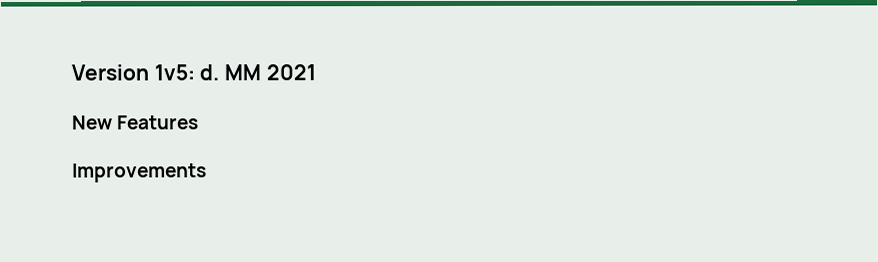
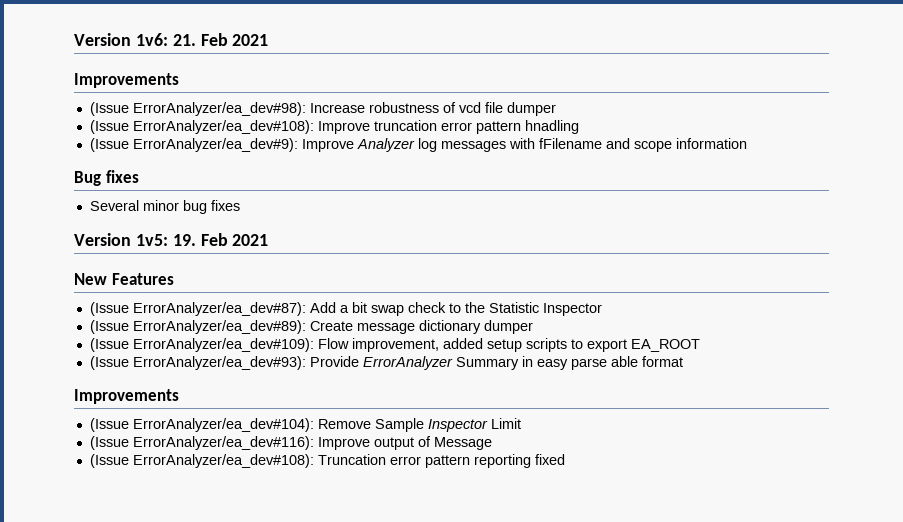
- Version 1v5: d. MM 2021
+ Version 1v6: 21. Feb 2021
+ Improvements
+ (Issue ErrorAnalyzer/ea_dev#98): Increase robustness of vcd file dumper
+ (Issue ErrorAnalyzer/ea_dev#108): Improve truncation error pattern hnadling
+ (Issue ErrorAnalyzer/ea_dev#9): Improve Analyzer log messages with fFilename and scope information
+ Bug fixes
+ Several minor bug fixes
+ Version 1v5: 19. Feb 2021
  New Features
+ (Issue ErrorAnalyzer/ea_dev#87): Add a bit swap check to the Statistic Inspector
+ (Issue ErrorAnalyzer/ea_dev#89): Create message dictionary dumper
+ (Issue ErrorAnalyzer/ea_dev#109): Flow improvement, added setup scripts to export EA_ROOT
+ (Issue ErrorAnalyzer/ea_dev#93): Provide ErrorAnalyzer Summary in easy parse able format
  Improvements
+ (Issue ErrorAnalyzer/ea_dev#104): Remove Sample Inspector Limit
+ (Issue ErrorAnalyzer/ea_dev#116): Improve output of Message
+ (Issue ErrorAnalyzer/ea_dev#108): Truncation error pattern reporting fixed

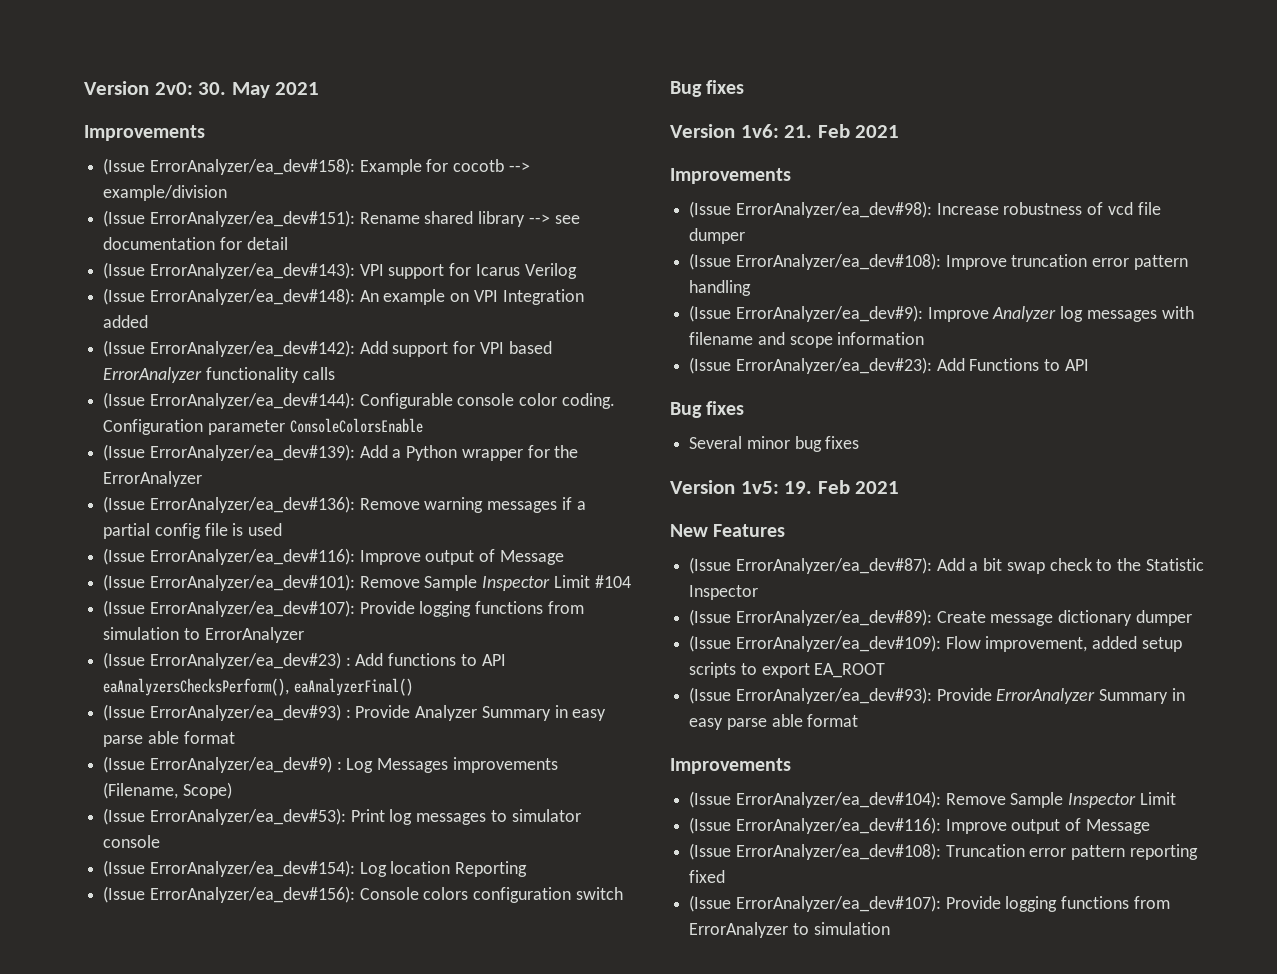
+ Version 2v0: 30. May 2021
+ Improvements
+ (Issue ErrorAnalyzer/ea_dev#158): Example for cocotb --> example/division
+ (Issue ErrorAnalyzer/ea_dev#151): Rename shared library --> see documentation for detail
+ (Issue ErrorAnalyzer/ea_dev#143): VPI support for Icarus Verilog
+ (Issue ErrorAnalyzer/ea_dev#148): An example on VPI Integration added
+ (Issue ErrorAnalyzer/ea_dev#142): Add support for VPI based ErrorAnalyzer functionality calls
+ (Issue ErrorAnalyzer/ea_dev#144): Configurable console color coding. Configuration parameter ConsoleColorsEnable
+ (Issue ErrorAnalyzer/ea_dev#139): Add a Python wrapper for the ErrorAnalyzer
+ (Issue ErrorAnalyzer/ea_dev#136): Remove warning messages if a partial config file is used
+ (Issue ErrorAnalyzer/ea_dev#116): Improve output of Message
+ (Issue ErrorAnalyzer/ea_dev#101): Remove Sample Inspector Limit #104
+ (Issue ErrorAnalyzer/ea_dev#107): Provide logging functions from simulation to ErrorAnalyzer
+ (Issue ErrorAnalyzer/ea_dev#23) : Add functions to API eaAnalyzersChecksPerform(), eaAnalyzerFinal()
+ (Issue ErrorAnalyzer/ea_dev#93) : Provide Analyzer Summary in easy parse able format
+ (Issue ErrorAnalyzer/ea_dev#9) : Log Messages improvements (Filename, Scope)
+ (Issue ErrorAnalyzer/ea_dev#53): Print log messages to simulator console
+ (Issue ErrorAnalyzer/ea_dev#154): Log location Reporting
+ (Issue ErrorAnalyzer/ea_dev#156): Console colors configuration switch
+ Bug fixes
- (Issue ErrorAnalyzer/ea_dev#108): Improve truncation error pattern hnadling
+ (Issue ErrorAnalyzer/ea_dev#108): Improve truncation error pattern handling
- (Issue ErrorAnalyzer/ea_dev#9): Improve Analyzer log messages with fFilename and scope information
+ (Issue ErrorAnalyzer/ea_dev#9): Improve Analyzer log messages with filename and scope information
+ (Issue ErrorAnalyzer/ea_dev#23): Add Functions to API
+ (Issue ErrorAnalyzer/ea_dev#107): Provide logging functions from ErrorAnalyzer to simulation

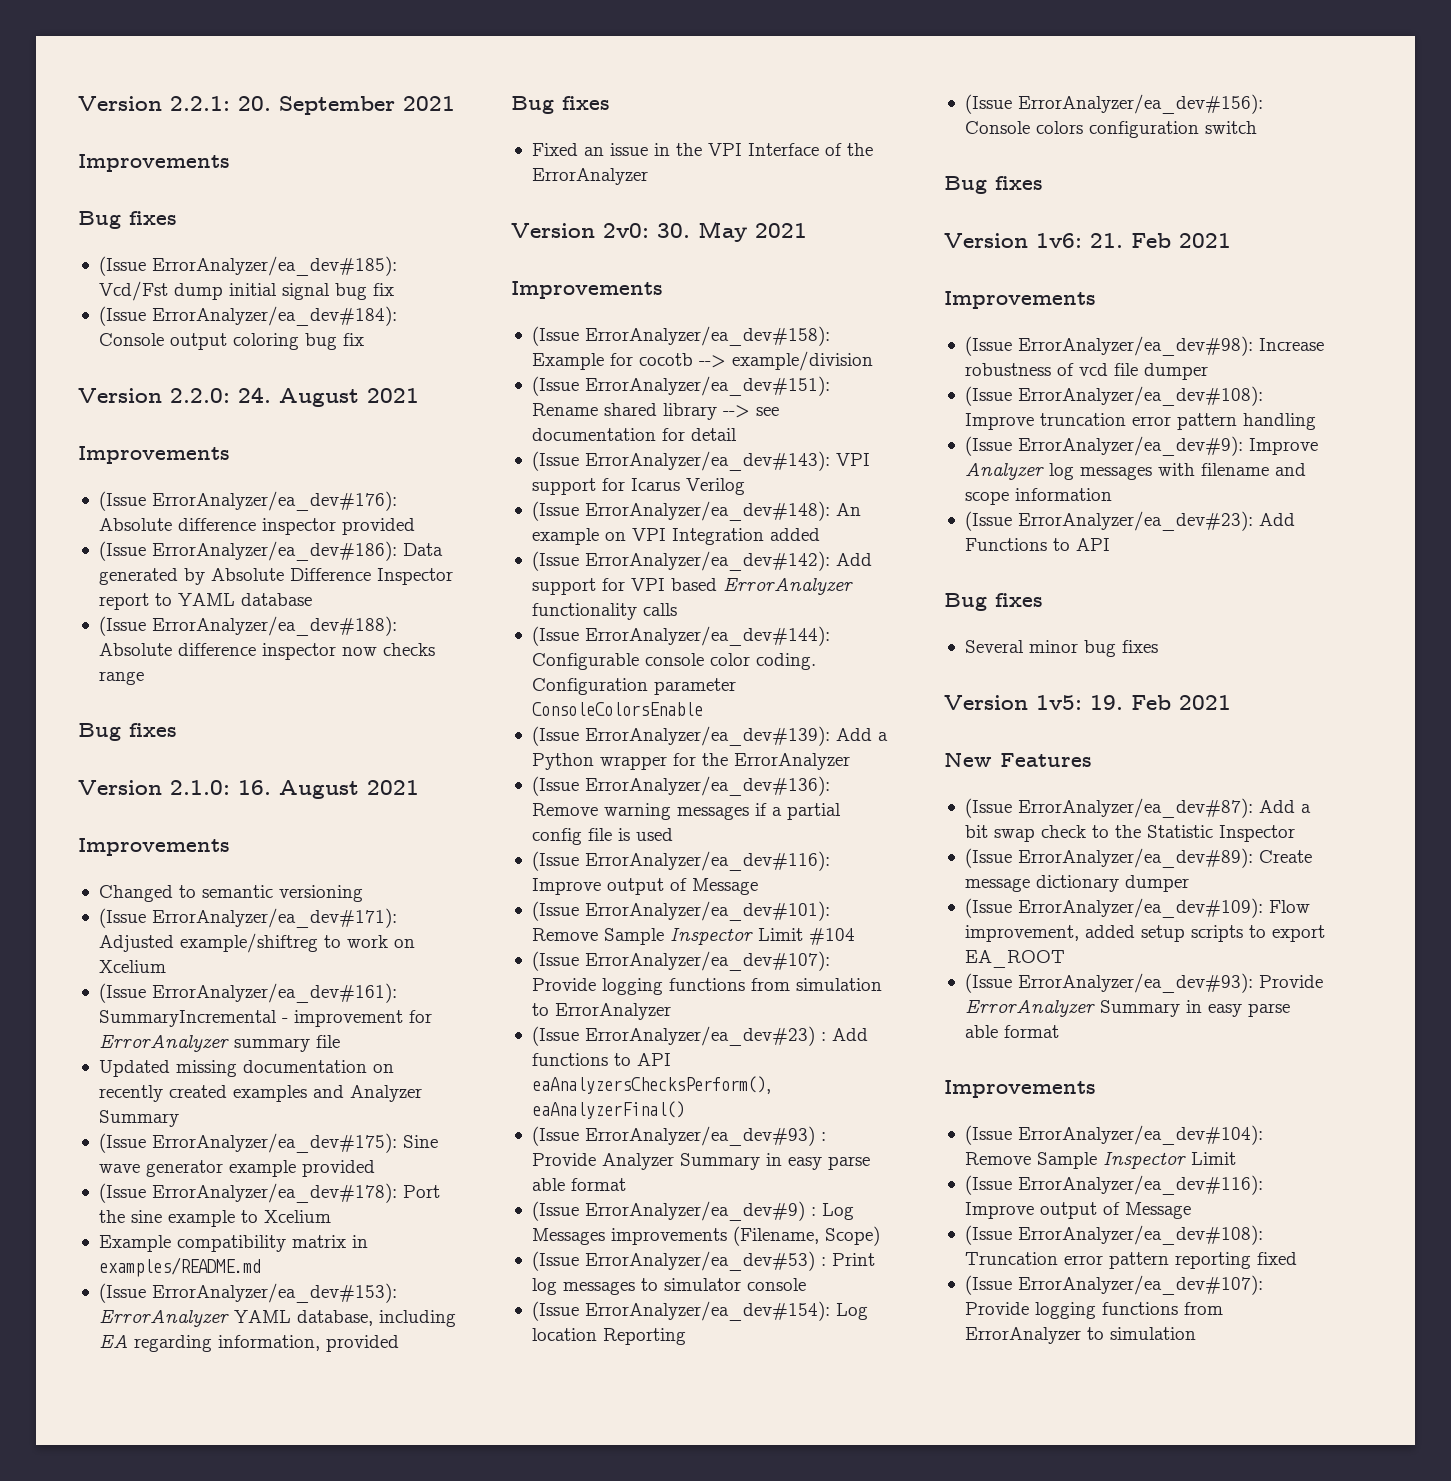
+ Version 2.2.1: 20. September 2021
+ Improvements
+ Bug fixes
+ (Issue ErrorAnalyzer/ea_dev#185): Vcd/Fst dump initial signal bug fix
+ (Issue ErrorAnalyzer/ea_dev#184): Console output coloring bug fix
+ Version 2.2.0: 24. August 2021
+ Improvements
+ (Issue ErrorAnalyzer/ea_dev#176): Absolute difference inspector provided
+ (Issue ErrorAnalyzer/ea_dev#186): Data generated by Absolute Difference Inspector report to YAML database
+ (Issue ErrorAnalyzer/ea_dev#188): Absolute difference inspector now checks range
+ Bug fixes
+ Version 2.1.0: 16. August 2021
+ Improvements
+ Changed to semantic versioning
+ (Issue ErrorAnalyzer/ea_dev#171): Adjusted example/shiftreg to work on Xcelium
+ (Issue ErrorAnalyzer/ea_dev#161): SummaryIncremental - improvement for ErrorAnalyzer summary file
+ Updated missing documentation on recently created examples and Analyzer Summary
+ (Issue ErrorAnalyzer/ea_dev#175): Sine wave generator example provided
+ (Issue ErrorAnalyzer/ea_dev#178): Port the sine example to Xcelium
+ Example compatibility matrix in examples/README.md
+ (Issue ErrorAnalyzer/ea_dev#153): ErrorAnalyzer YAML database, including EA regarding information, provided
+ Bug fixes
+ Fixed an issue in the VPI Interface of the ErrorAnalyzer
- (Issue ErrorAnalyzer/ea_dev#53): Print log messages to simulator console
+ (Issue ErrorAnalyzer/ea_dev#53) : Print log messages to simulator console

